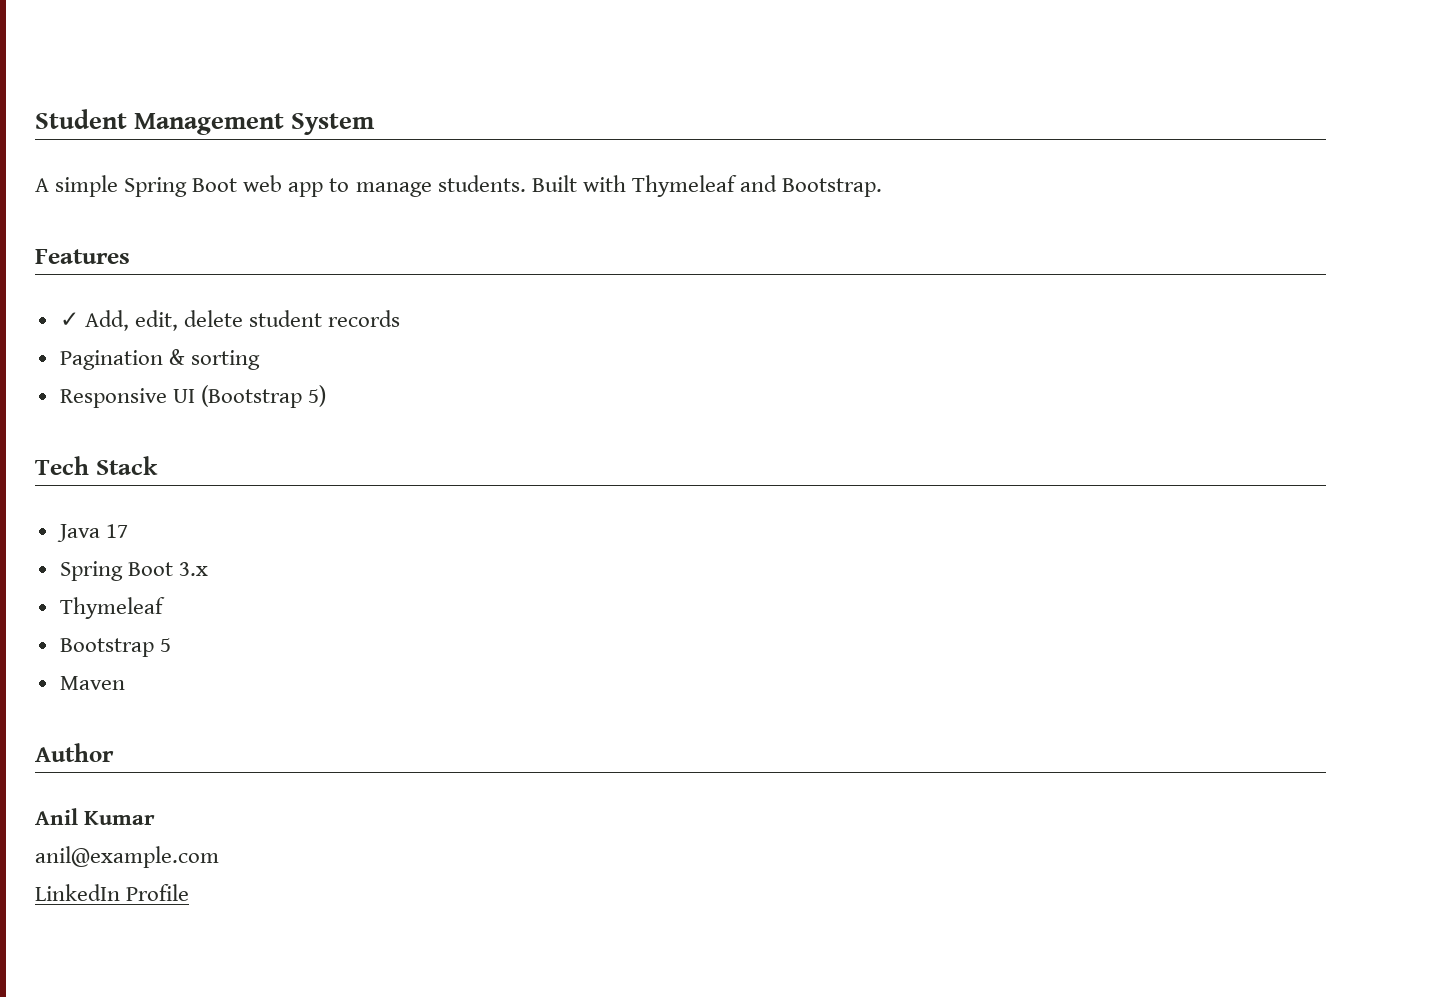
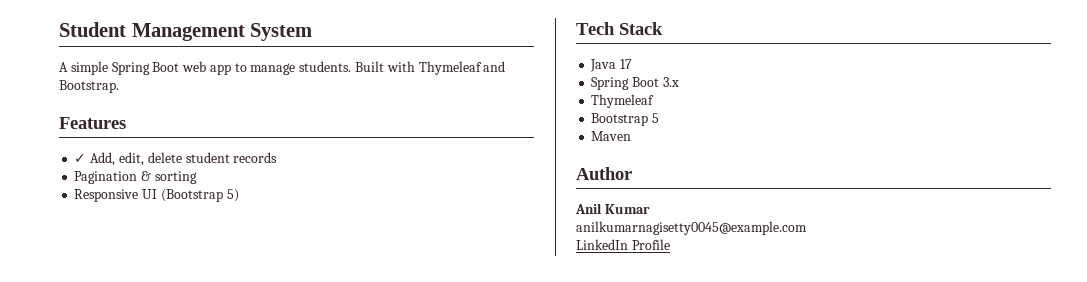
- anil@example.com
+ anilkumarnagisetty0045@example.com

